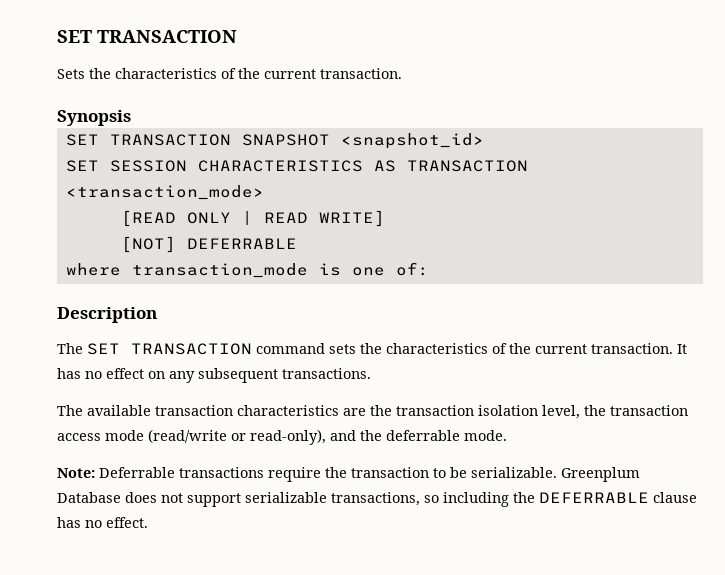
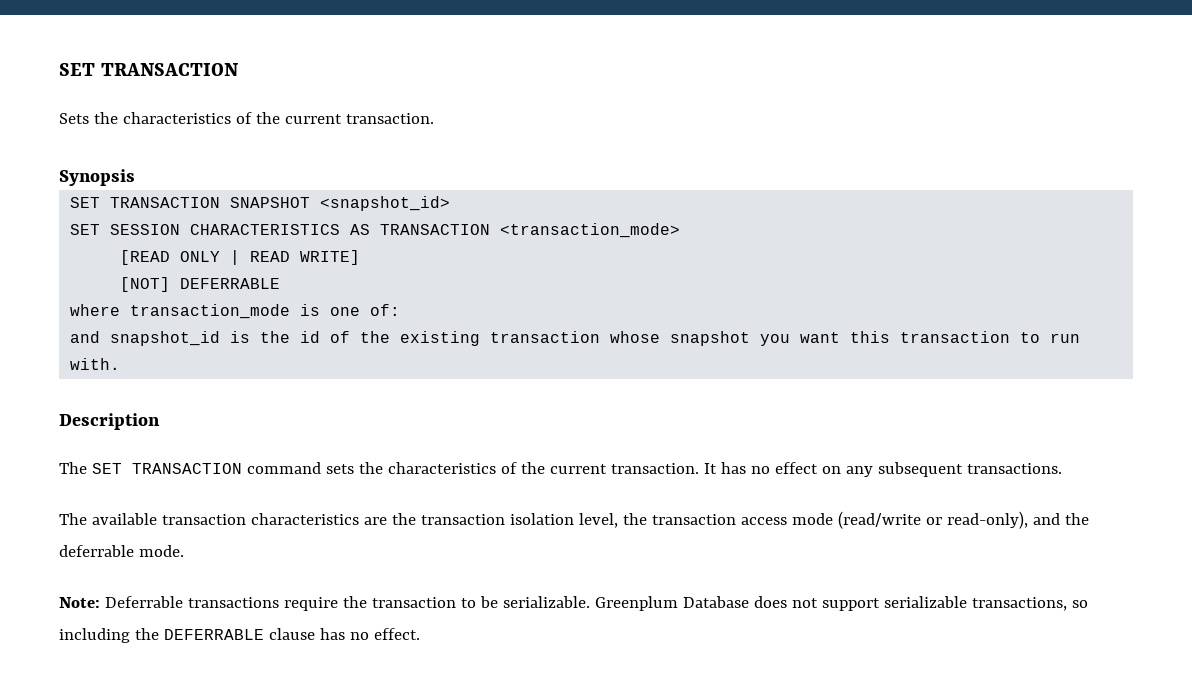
+ and snapshot_id is the id of the existing transaction whose snapshot you want this transaction to run with.

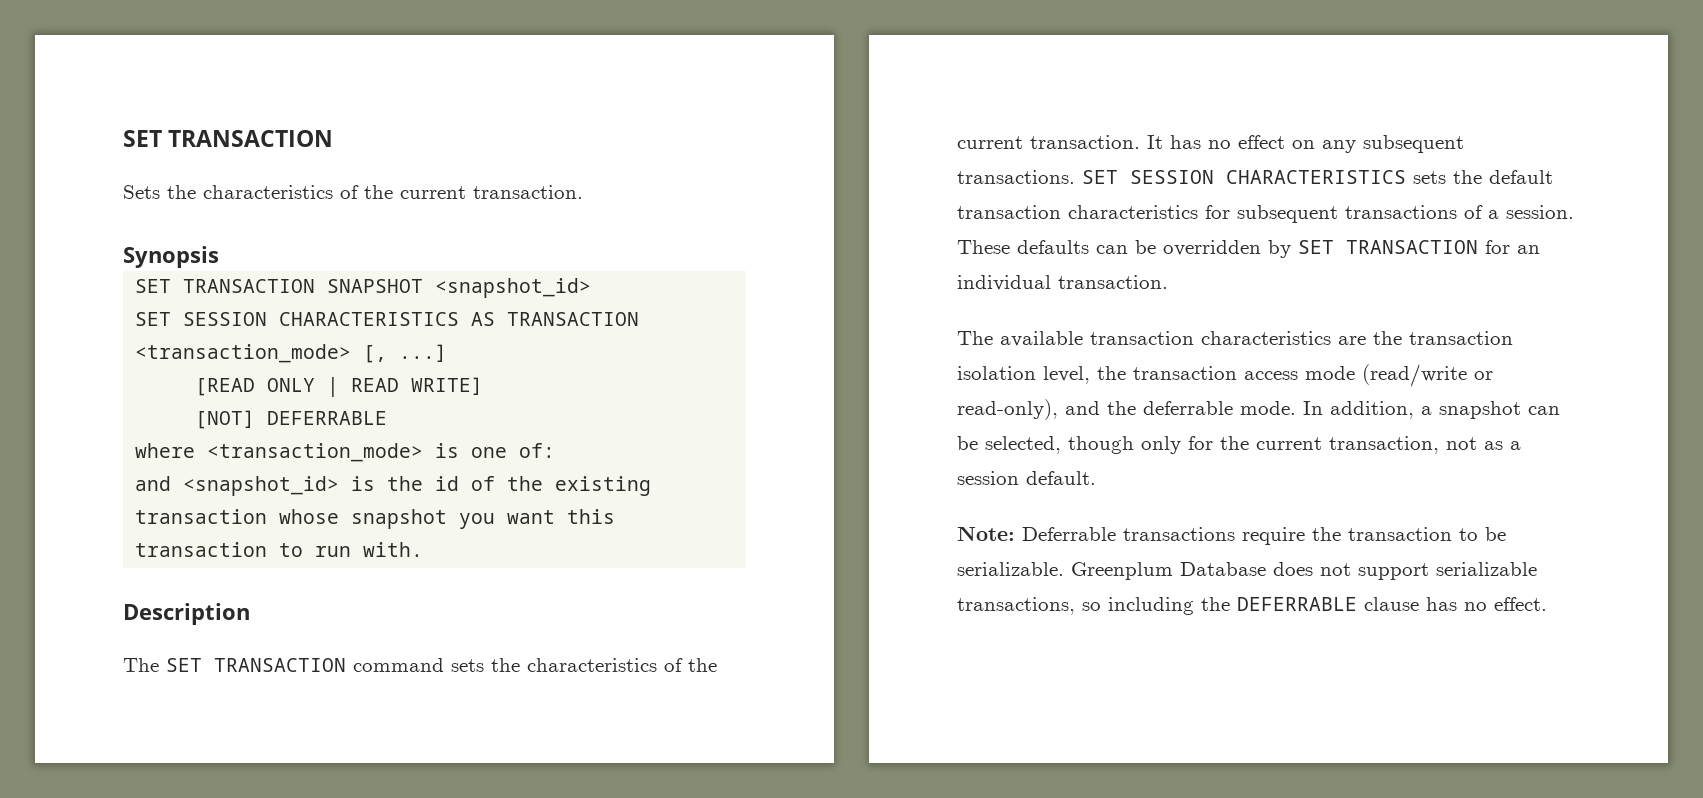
- SET SESSION CHARACTERISTICS AS TRANSACTION <transaction_mode>
+ SET SESSION CHARACTERISTICS AS TRANSACTION <transaction_mode> [, ...]
- where transaction_mode is one of:
+ where <transaction_mode> is one of:
- and snapshot_id is the id of the existing transaction whose snapshot you want this transaction to run with.
+ and <snapshot_id> is the id of the existing transaction whose snapshot you want this transaction to run with.
+ SET SESSION CHARACTERISTICS sets the default transaction characteristics for subsequent transactions of a session. These defaults can be overridden by SET TRANSACTION for an individual transaction.
+ In addition, a snapshot can be selected, though only for the current transaction, not as a session default.

